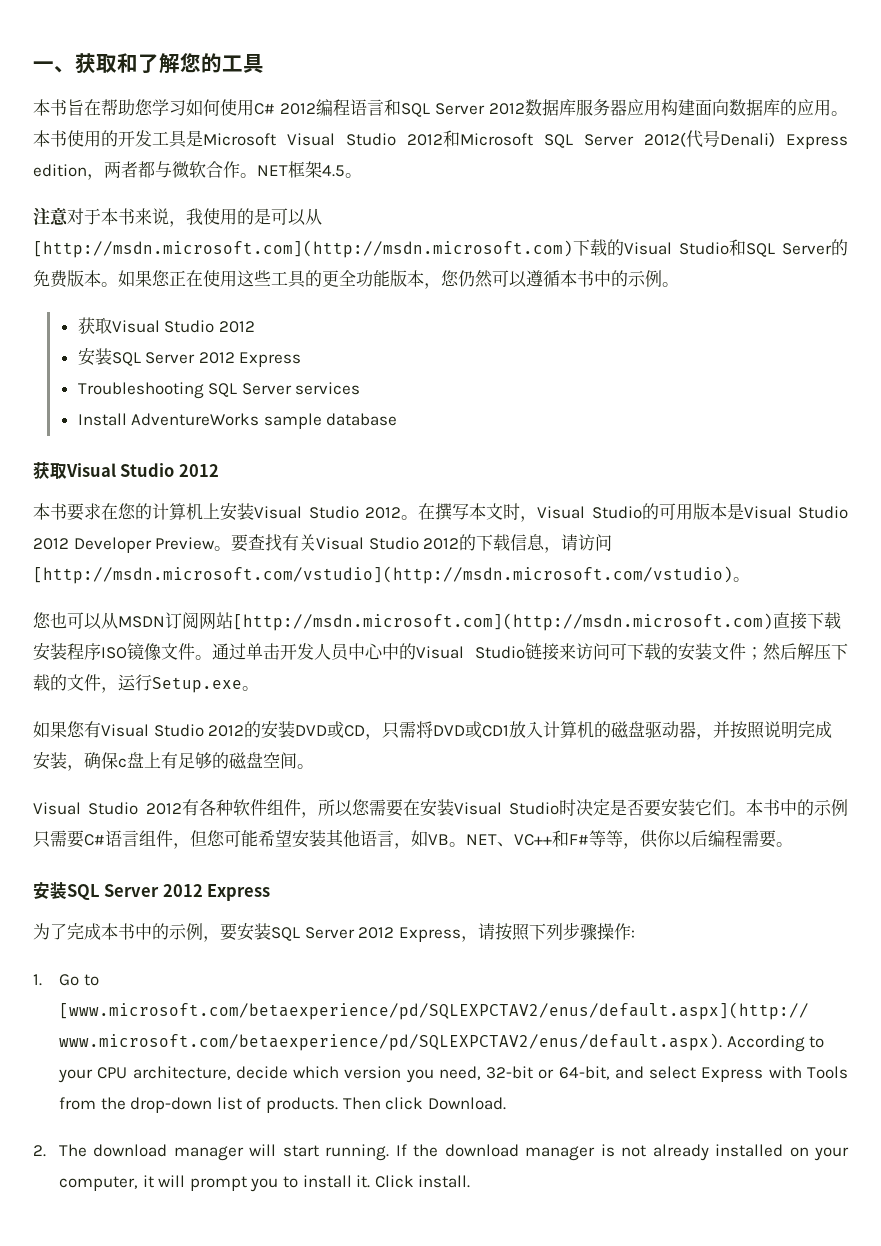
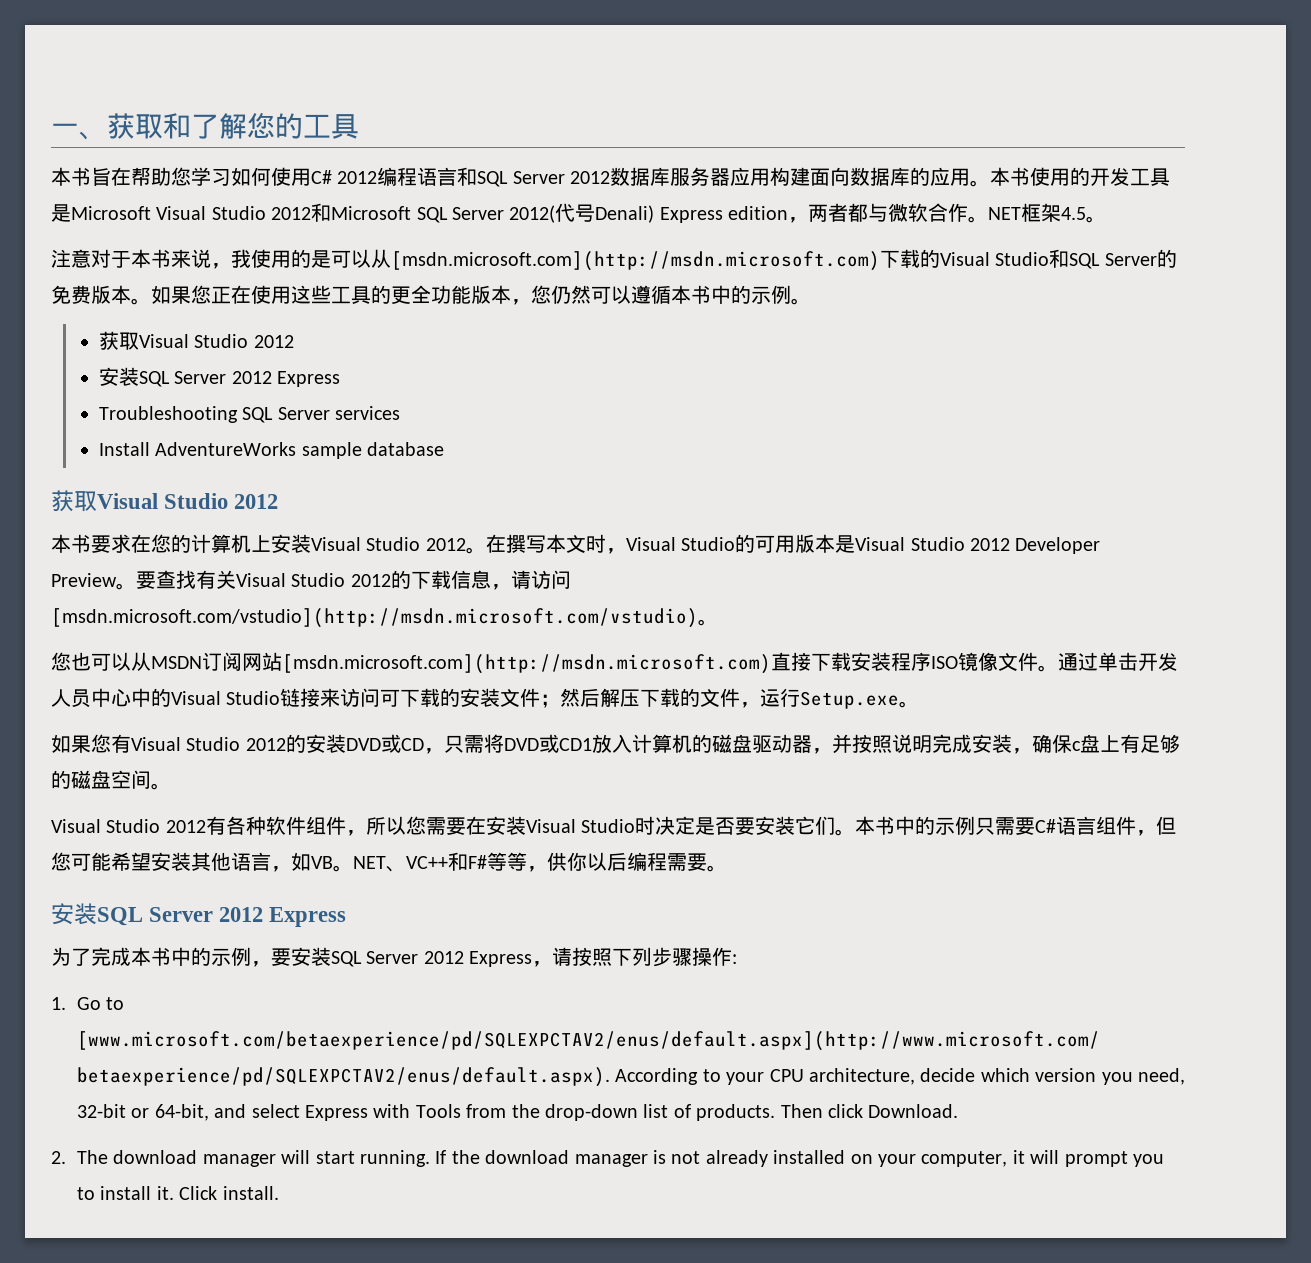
- 注意对于本书来说，我使用的是可以从[http://msdn.microsoft.com](http://msdn.microsoft.com)下载的Visual Studio和SQL Server的免费版本。
+ 注意对于本书来说，我使用的是可以从[msdn.microsoft.com](http://msdn.microsoft.com)下载的Visual Studio和SQL Server的免费版本。
- 要查找有关Visual Studio 2012的下载信息，请访问[http://msdn.microsoft.com/vstudio](http://msdn.microsoft.com/vstudio)。
+ 要查找有关Visual Studio 2012的下载信息，请访问[msdn.microsoft.com/vstudio](http://msdn.microsoft.com/vstudio)。
- 您也可以从MSDN订阅网站[http://msdn.microsoft.com](http://msdn.microsoft.com)直接下载安装程序ISO镜像文件。
+ 您也可以从MSDN订阅网站[msdn.microsoft.com](http://msdn.microsoft.com)直接下载安装程序ISO镜像文件。

